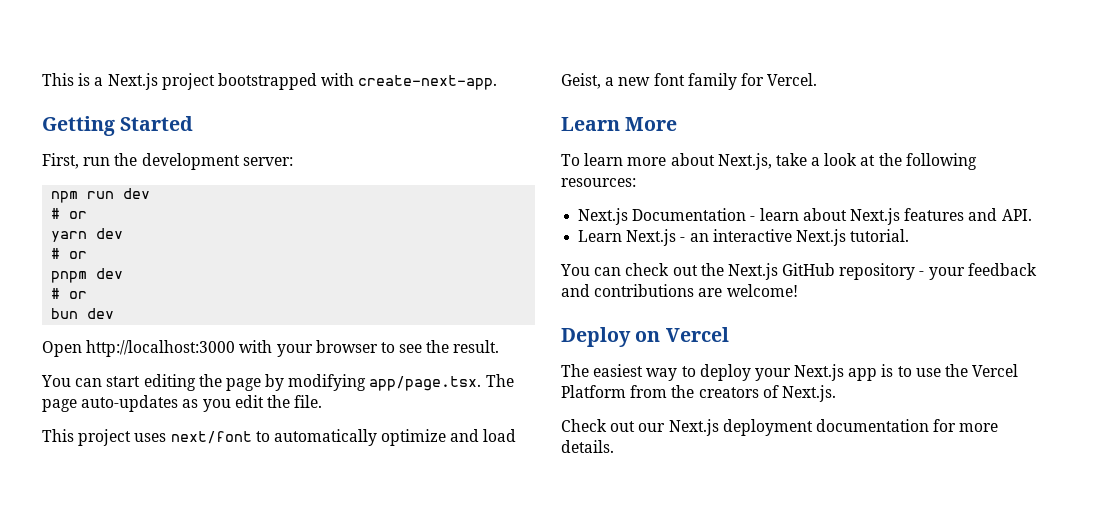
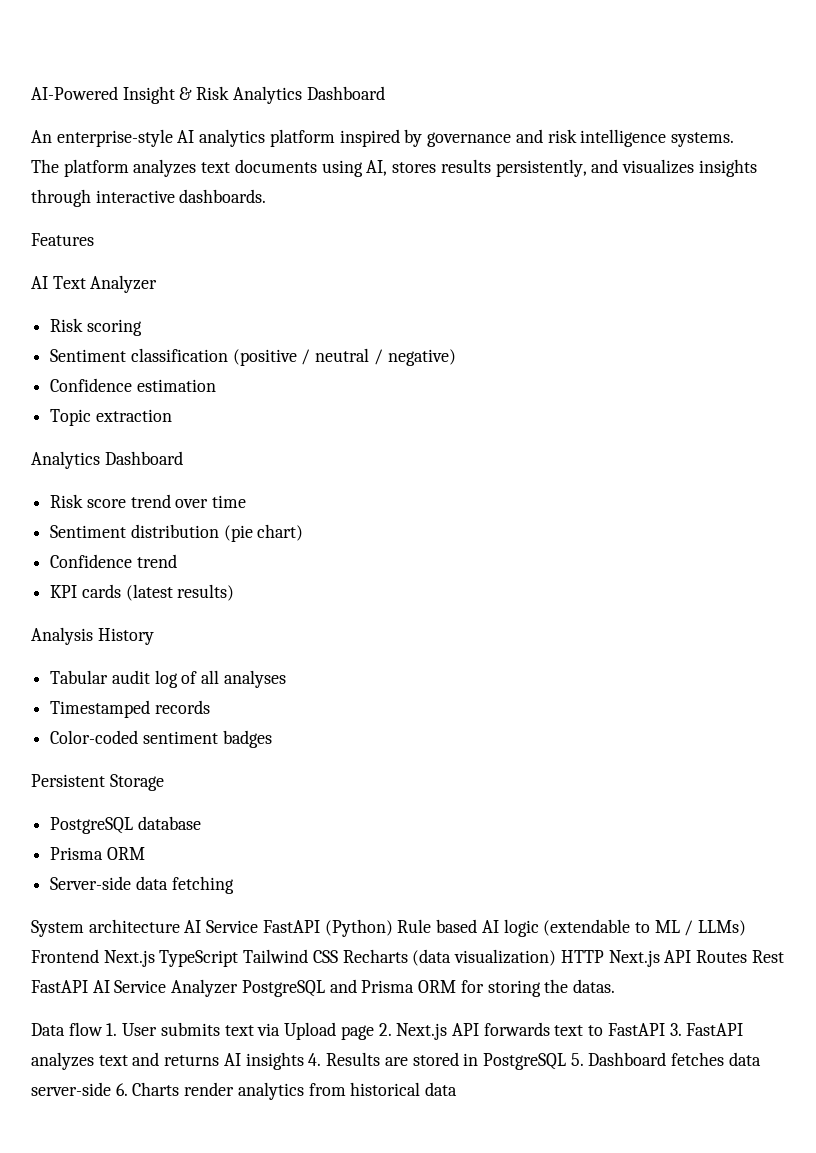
- This is a Next.js project bootstrapped with create-next-app.
- Getting Started
- First, run the development server:
- npm run dev
- # or
- yarn dev
- # or
- pnpm dev
- # or
- bun dev
- Open http://localhost:3000 with your browser to see the result.
- You can start editing the page by modifying app/page.tsx. The page auto-updates as you edit the file.
- This project uses next/font to automatically optimize and load Geist, a new font family for Vercel.
- Learn More
- To learn more about Next.js, take a look at the following resources:
- Next.js Documentation - learn about Next.js features and API.
- Learn Next.js - an interactive Next.js tutorial.
- You can check out the Next.js GitHub repository - your feedback and contributions are welcome!
- Deploy on Vercel
- The easiest way to deploy your Next.js app is to use the Vercel Platform from the creators of Next.js.
- Check out our Next.js deployment documentation for more details.
+ AI-Powered Insight & Risk Analytics Dashboard
+ An enterprise-style AI analytics platform inspired by governance and risk intelligence systems.
+ The platform analyzes text documents using AI, stores results persistently, and visualizes insights through interactive dashboards.
+ Features
+ AI Text Analyzer
+ Risk scoring
+ Sentiment classification (positive / neutral / negative)
+ Confidence estimation
+ Topic extraction
+ Analytics Dashboard
+ Risk score trend over time
+ Sentiment distribution (pie chart)
+ Confidence trend
+ KPI cards (latest results)
+ Analysis History
+ Tabular audit log of all analyses
+ Timestamped records
+ Color-coded sentiment badges
+ Persistent Storage
+ PostgreSQL database
+ Prisma ORM
+ Server-side data fetching
+ System architecture AI Service FastAPI (Python) Rule based AI logic (extendable to ML / LLMs) Frontend Next.js TypeScript Tailwind CSS Recharts (data visualization) HTTP Next.js API Routes Rest FastAPI AI Service Analyzer PostgreSQL and Prisma ORM for storing the datas.
+ Data flow 1. User submits text via Upload page 2. Next.js API forwards text to FastAPI 3. FastAPI analyzes text and returns AI insights 4. Results are stored in PostgreSQL 5. Dashboard fetches data server-side 6. Charts render analytics from historical data

